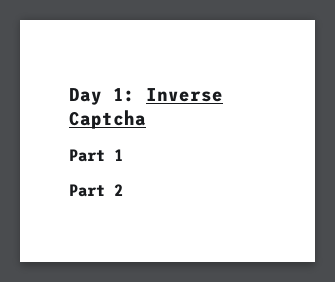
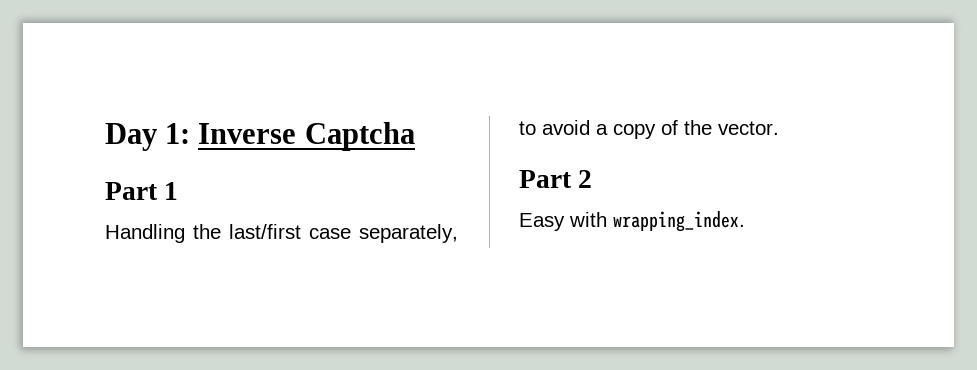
+ Handling the last/first case separately, to avoid a copy of the vector.
+ Easy with wrapping_index.

